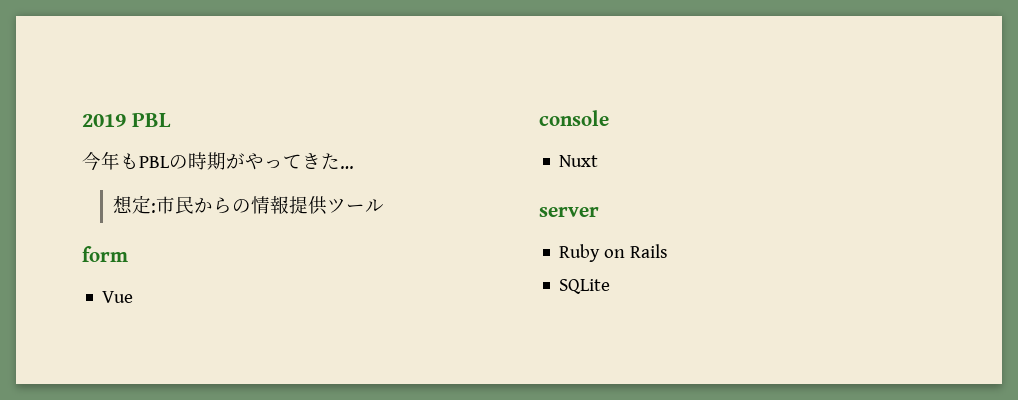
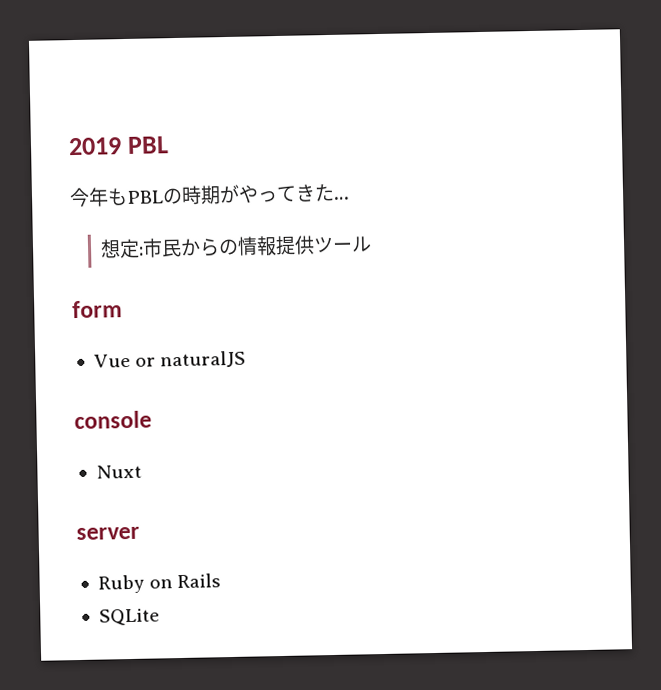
- Vue
+ Vue or naturalJS

